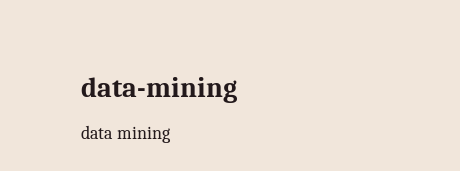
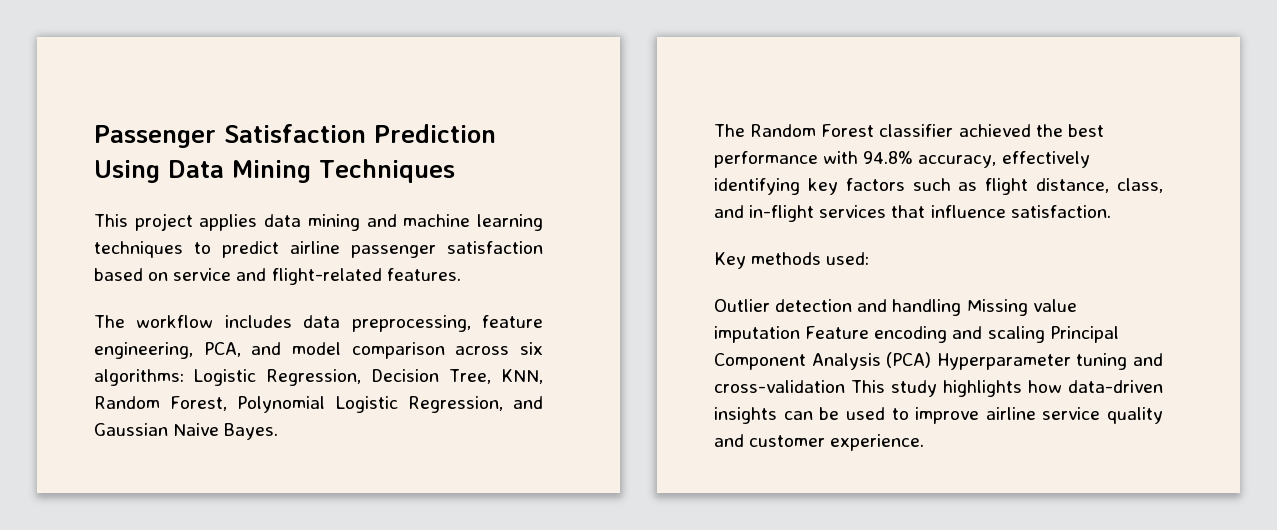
- data-mining
- data mining
+ Passenger Satisfaction Prediction Using Data Mining Techniques
+ This project applies data mining and machine learning techniques to predict airline passenger satisfaction based on service and flight-related features.
+ The workflow includes data preprocessing, feature engineering, PCA, and model comparison across six algorithms: Logistic Regression, Decision Tree, KNN, Random Forest, Polynomial Logistic Regression, and Gaussian Naive Bayes.
+ The Random Forest classifier achieved the best performance with 94.8% accuracy, effectively identifying key factors such as flight distance, class, and in-flight services that influence satisfaction.
+ Key methods used:
+ Outlier detection and handling Missing value imputation Feature encoding and scaling Principal Component Analysis (PCA) Hyperparameter tuning and cross-validation This study highlights how data-driven insights can be used to improve airline service quality and customer experience.

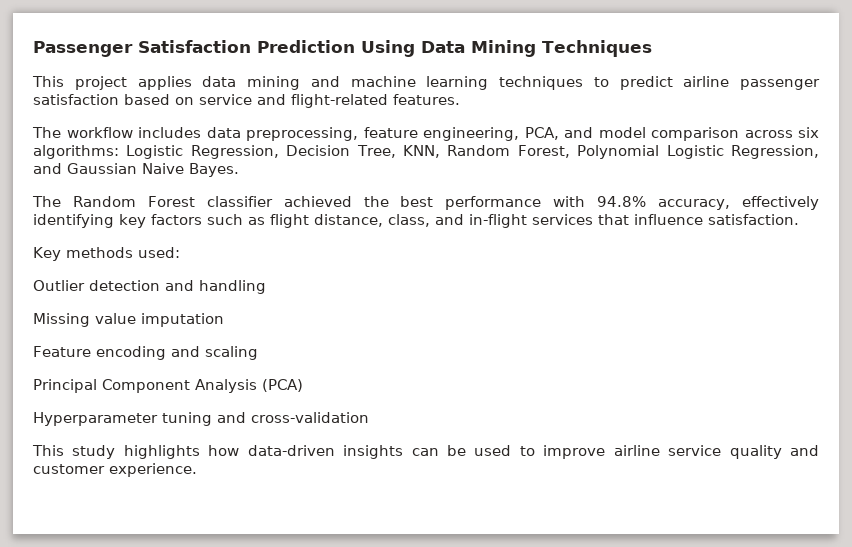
- Outlier detection and handling Missing value imputation Feature encoding and scaling Principal Component Analysis (PCA) Hyperparameter tuning and cross-validation This study highlights how data-driven insights can be used to improve airline service quality and customer experience.
+ Outlier detection and handling
+ Missing value imputation
+ Feature encoding and scaling
+ Principal Component Analysis (PCA)
+ Hyperparameter tuning and cross-validation
+ This study highlights how data-driven insights can be used to improve airline service quality and customer experience.

